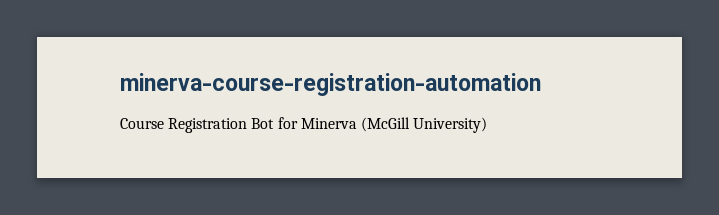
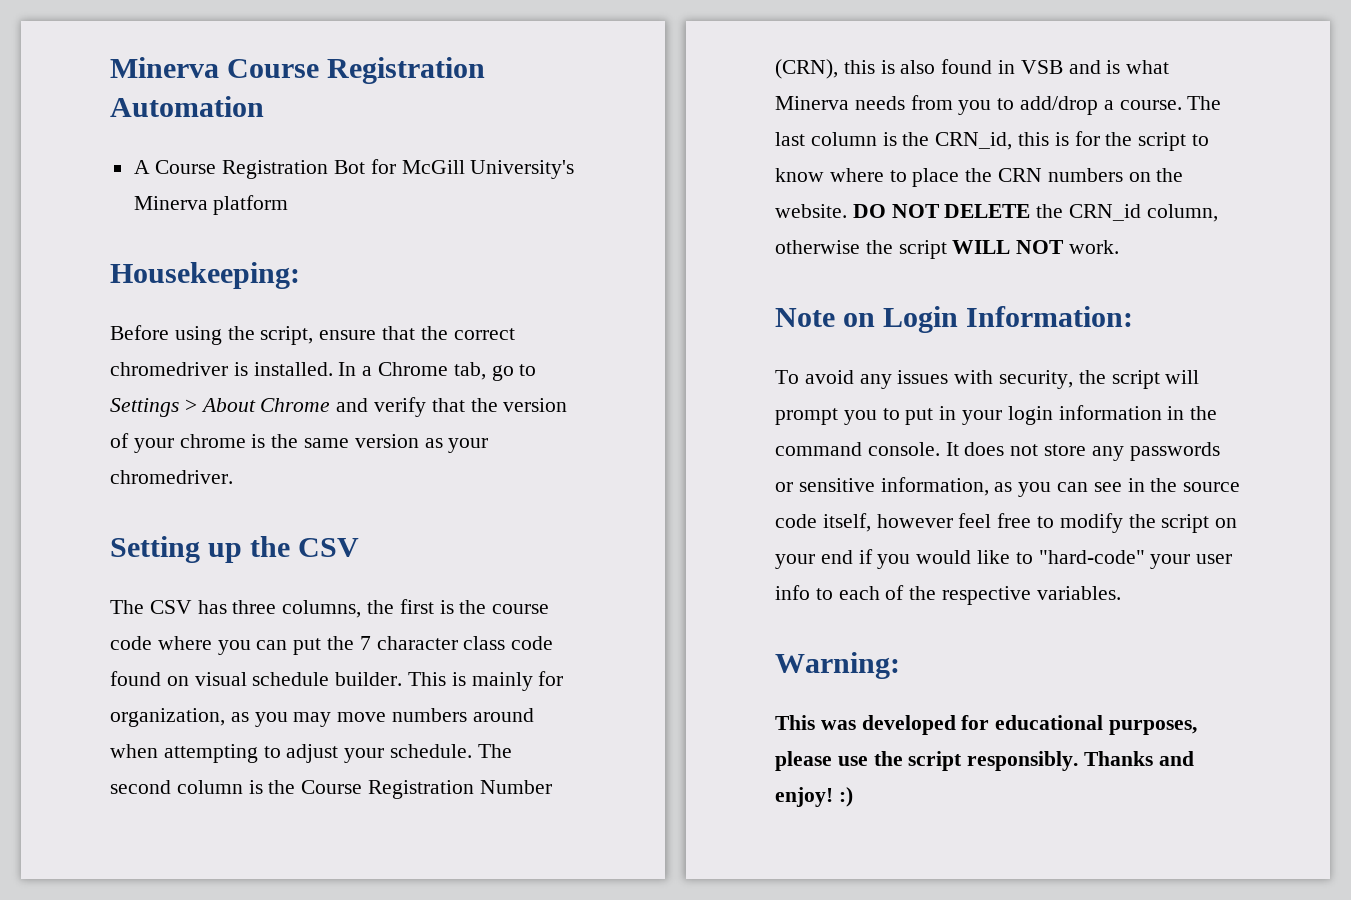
- minerva-course-registration-automation
- Course Registration Bot for Minerva (McGill University)
+ Minerva Course Registration Automation
+ A Course Registration Bot for McGill University's Minerva platform
+ Housekeeping:
+ Before using the script, ensure that the correct chromedriver is installed. In a Chrome tab, go to Settings > About Chrome and verify that the version of your chrome is the same version as your chromedriver.
+ Setting up the CSV
+ The CSV has three columns, the first is the course code where you can put the 7 character class code found on visual schedule builder. This is mainly for organization, as you may move numbers around when attempting to adjust your schedule. The second column is the Course Registration Number (CRN), this is also found in VSB and is what Minerva needs from you to add/drop a course. The last column is the CRN_id, this is for the script to know where to place the CRN numbers on the website. DO NOT DELETE the CRN_id column, otherwise the script WILL NOT work.
+ Note on Login Information:
+ To avoid any issues with security, the script will prompt you to put in your login information in the command console. It does not store any passwords or sensitive information, as you can see in the source code itself, however feel free to modify the script on your end if you would like to "hard-code" your user info to each of the respective variables.
+ Warning:
+ This was developed for educational purposes, please use the script responsibly. Thanks and enjoy! :)

